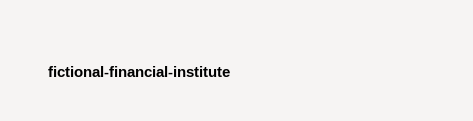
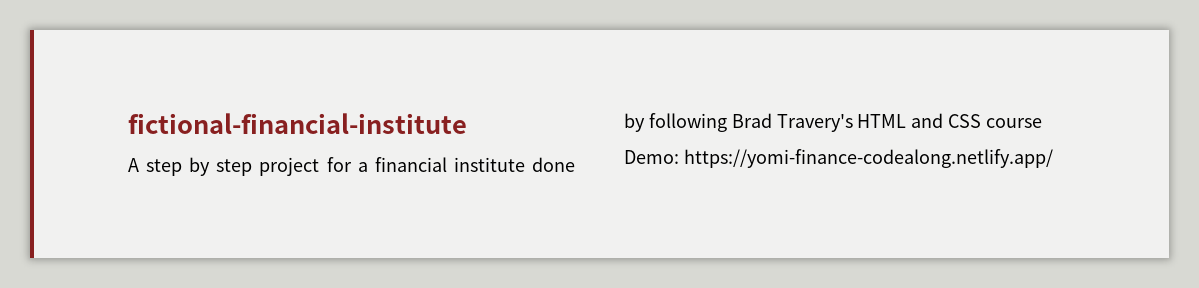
+ A step by step project for a financial institute done by following Brad Travery's HTML and CSS course
+ Demo: https://yomi-finance-codealong.netlify.app/

